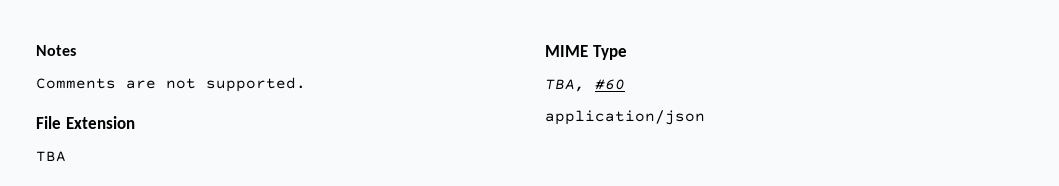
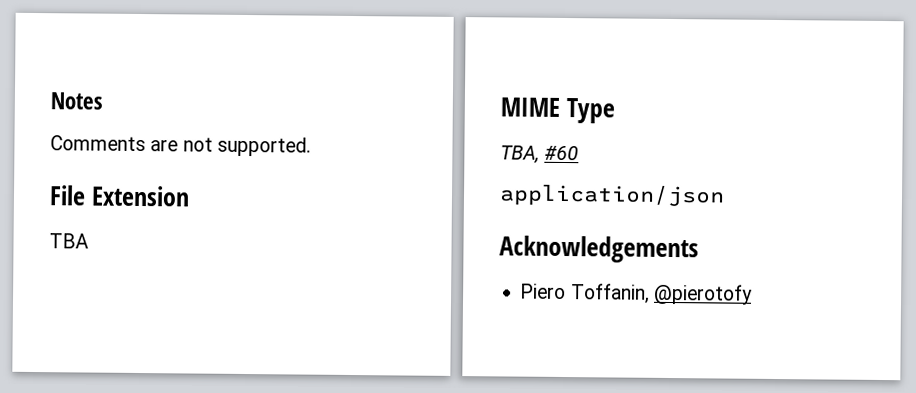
+ Acknowledgements
+ Piero Toffanin, @pierotofy

